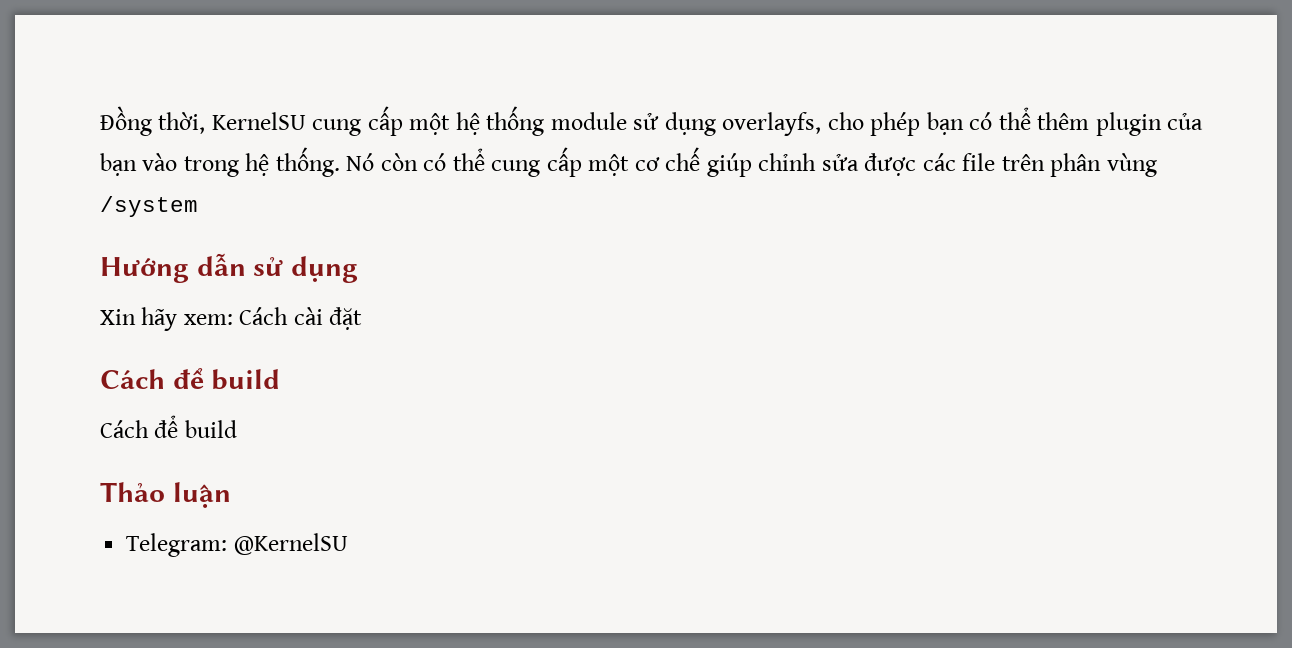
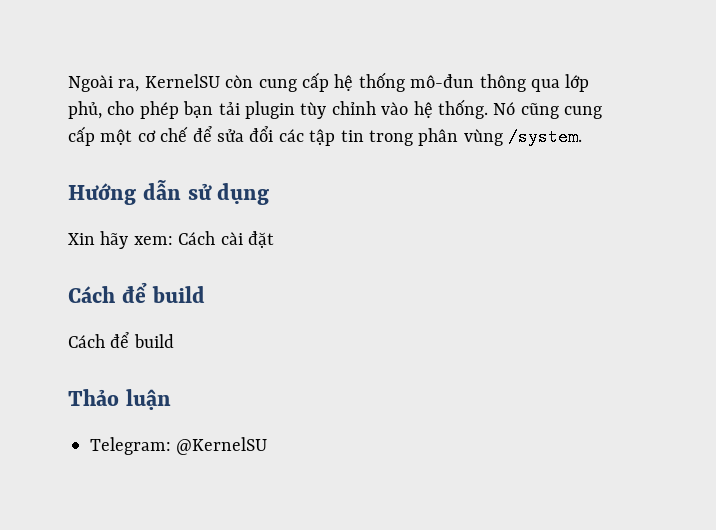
- Đồng thời, KernelSU cung cấp một hệ thống module sử dụng overlayfs, cho phép bạn có thể thêm plugin của bạn vào trong hệ thống. Nó còn có thể cung cấp một cơ chế giúp chỉnh sửa được các file trên phân vùng /system
+ Ngoài ra, KernelSU còn cung cấp hệ thống mô-đun thông qua lớp phủ, cho phép bạn tải plugin tùy chỉnh vào hệ thống. Nó cũng cung cấp một cơ chế để sửa đổi các tập tin trong phân vùng /system.

